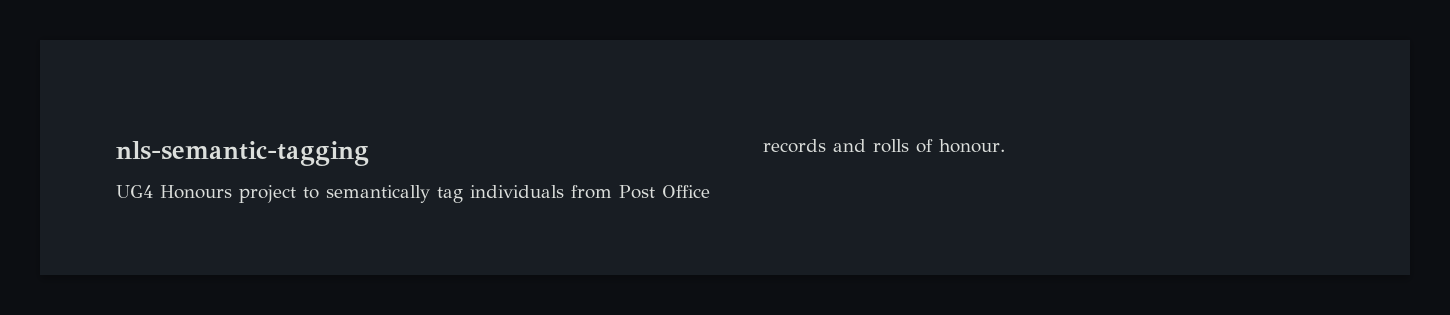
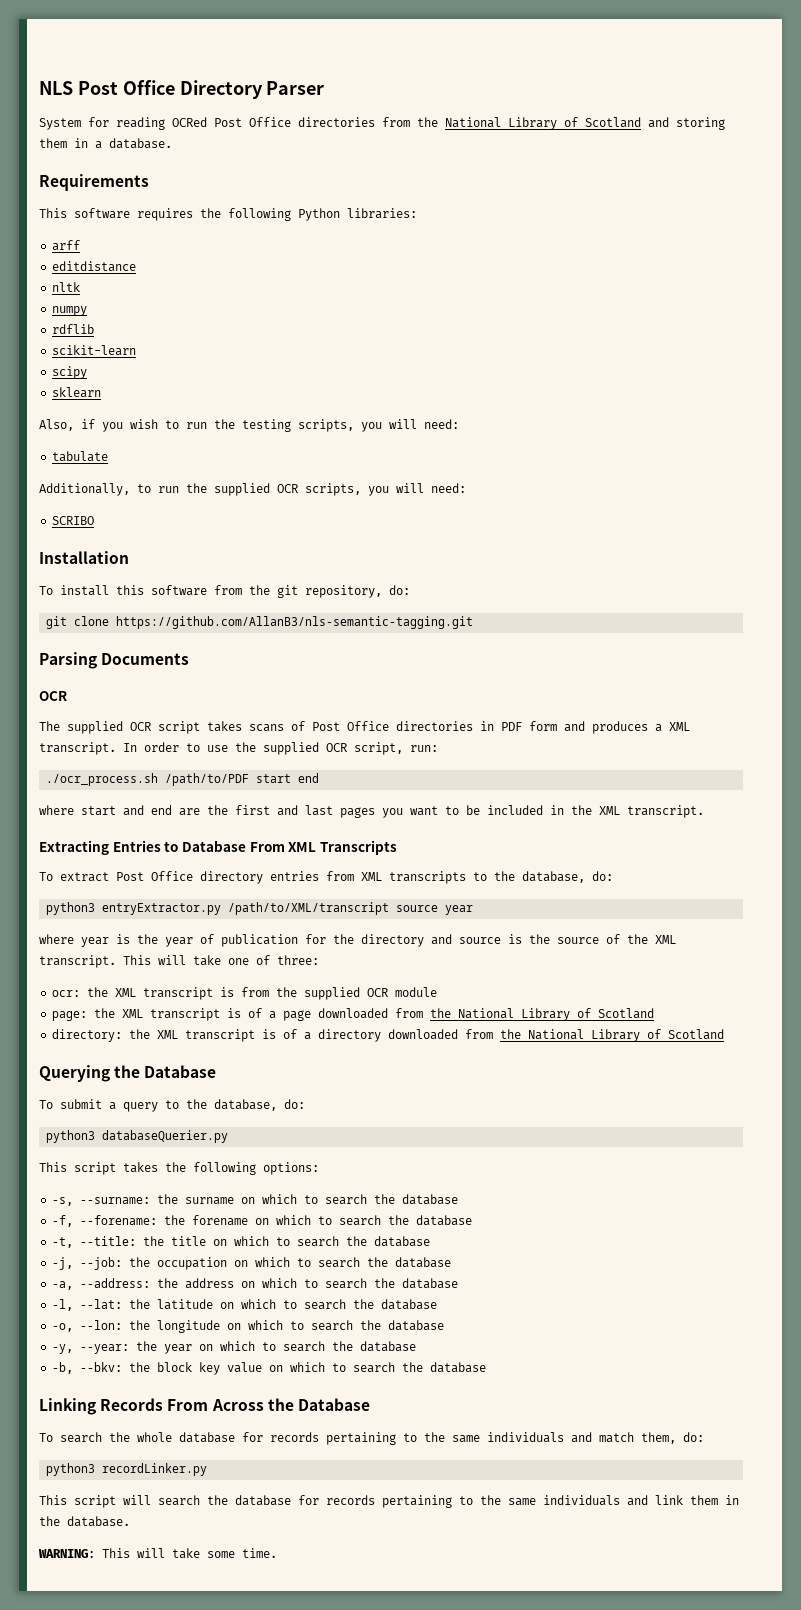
- nls-semantic-tagging
- UG4 Honours project to semantically tag individuals from Post Office records and rolls of honour.
+ NLS Post Office Directory Parser
+ System for reading OCRed Post Office directories from the National Library of Scotland and storing them in a database.
+ Requirements
+ This software requires the following Python libraries:
+ arff
+ editdistance
+ nltk
+ numpy
+ rdflib
+ scikit-learn
+ scipy
+ sklearn
+ Also, if you wish to run the testing scripts, you will need:
+ tabulate
+ Additionally, to run the supplied OCR scripts, you will need:
+ SCRIBO
+ Installation
+ To install this software from the git repository, do:
+ git clone https://github.com/AllanB3/nls-semantic-tagging.git
+ Parsing Documents
+ OCR
+ The supplied OCR script takes scans of Post Office directories in PDF form and produces a XML transcript. In order to use the supplied OCR script, run:
+ ./ocr_process.sh /path/to/PDF start end
+ where start and end are the first and last pages you want to be included in the XML transcript.
+ Extracting Entries to Database From XML Transcripts
+ To extract Post Office directory entries from XML transcripts to the database, do:
+ python3 entryExtractor.py /path/to/XML/transcript source year
+ where year is the year of publication for the directory and source is the source of the XML transcript. This will take one of three:
+ ocr: the XML transcript is from the supplied OCR module
+ page: the XML transcript is of a page downloaded from the National Library of Scotland
+ directory: the XML transcript is of a directory downloaded from the National Library of Scotland
+ Querying the Database
+ To submit a query to the database, do:
+ python3 databaseQuerier.py
+ This script takes the following options:
+ -s, --surname: the surname on which to search the database
+ -f, --forename: the forename on which to search the database
+ -t, --title: the title on which to search the database
+ -j, --job: the occupation on which to search the database
+ -a, --address: the address on which to search the database
+ -l, --lat: the latitude on which to search the database
+ -o, --lon: the longitude on which to search the database
+ -y, --year: the year on which to search the database
+ -b, --bkv: the block key value on which to search the database
+ Linking Records From Across the Database
+ To search the whole database for records pertaining to the same individuals and match them, do:
+ python3 recordLinker.py
+ This script will search the database for records pertaining to the same individuals and link them in the database.
+ WARNING: This will take some time.

